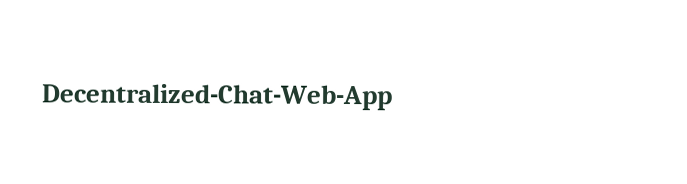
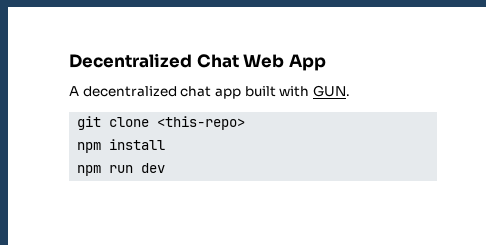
- Decentralized-Chat-Web-App
+ Decentralized Chat Web App
+ A decentralized chat app built with GUN.
+ git clone <this-repo>
+ npm install
+ npm run dev

